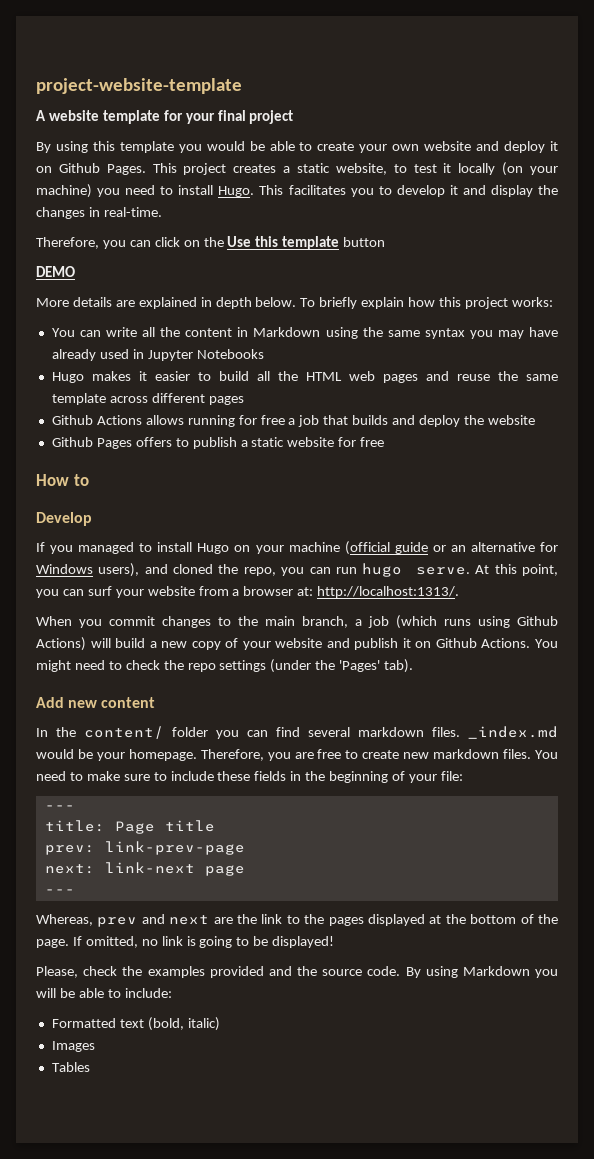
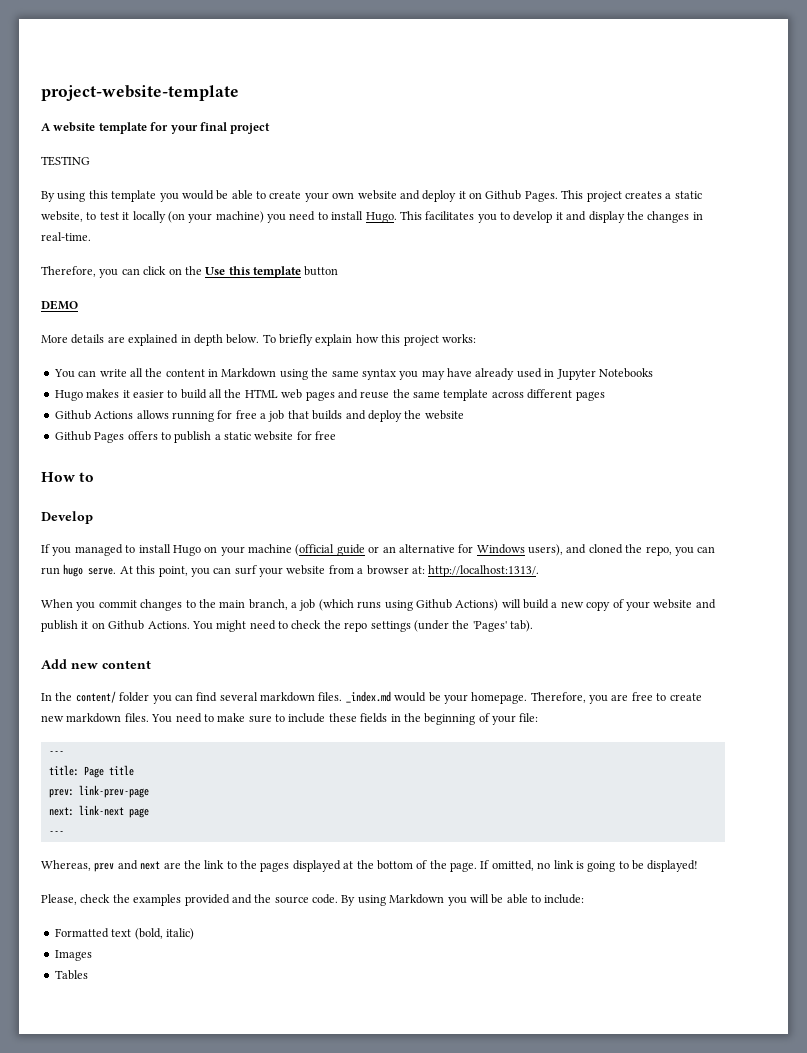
+ TESTING

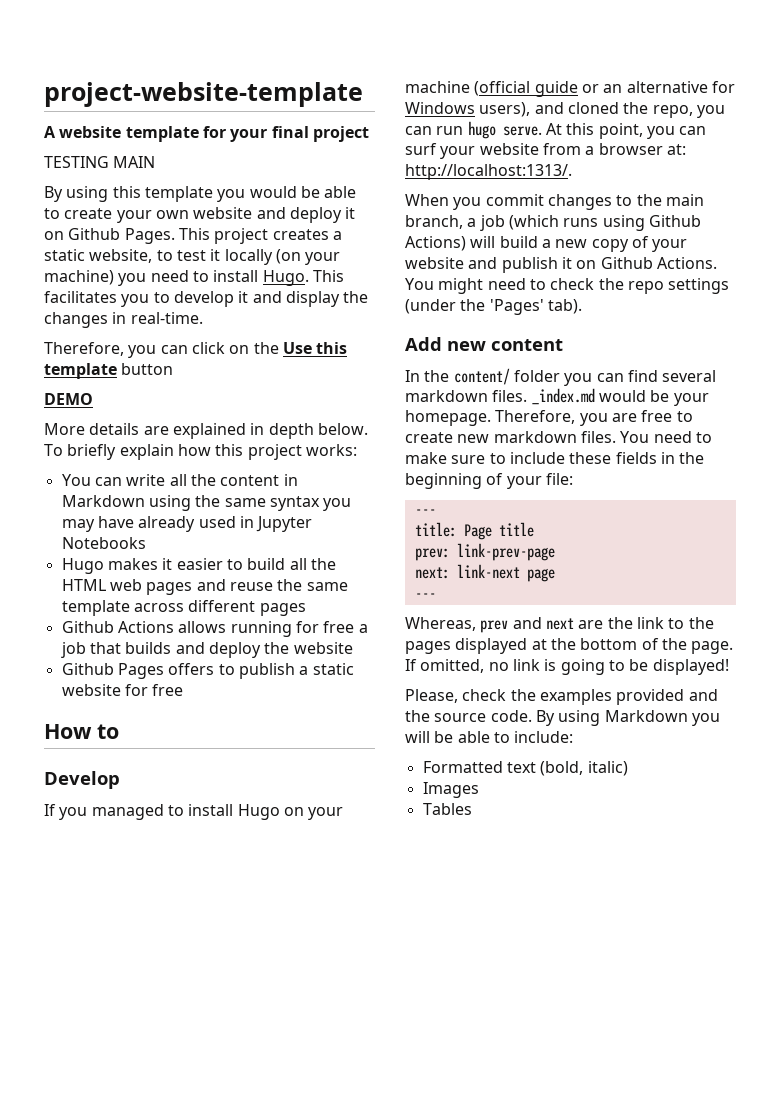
- TESTING
+ TESTING MAIN

